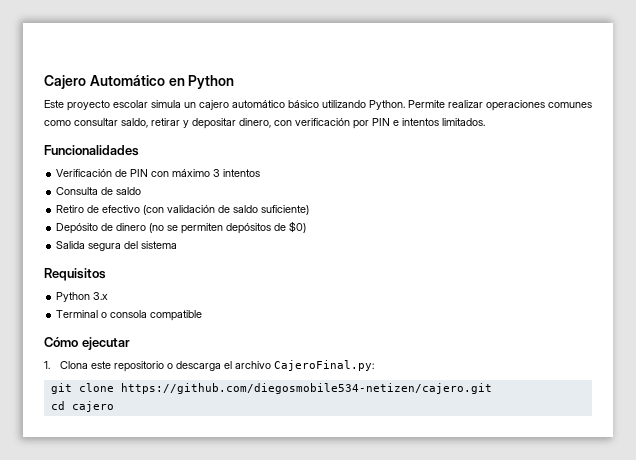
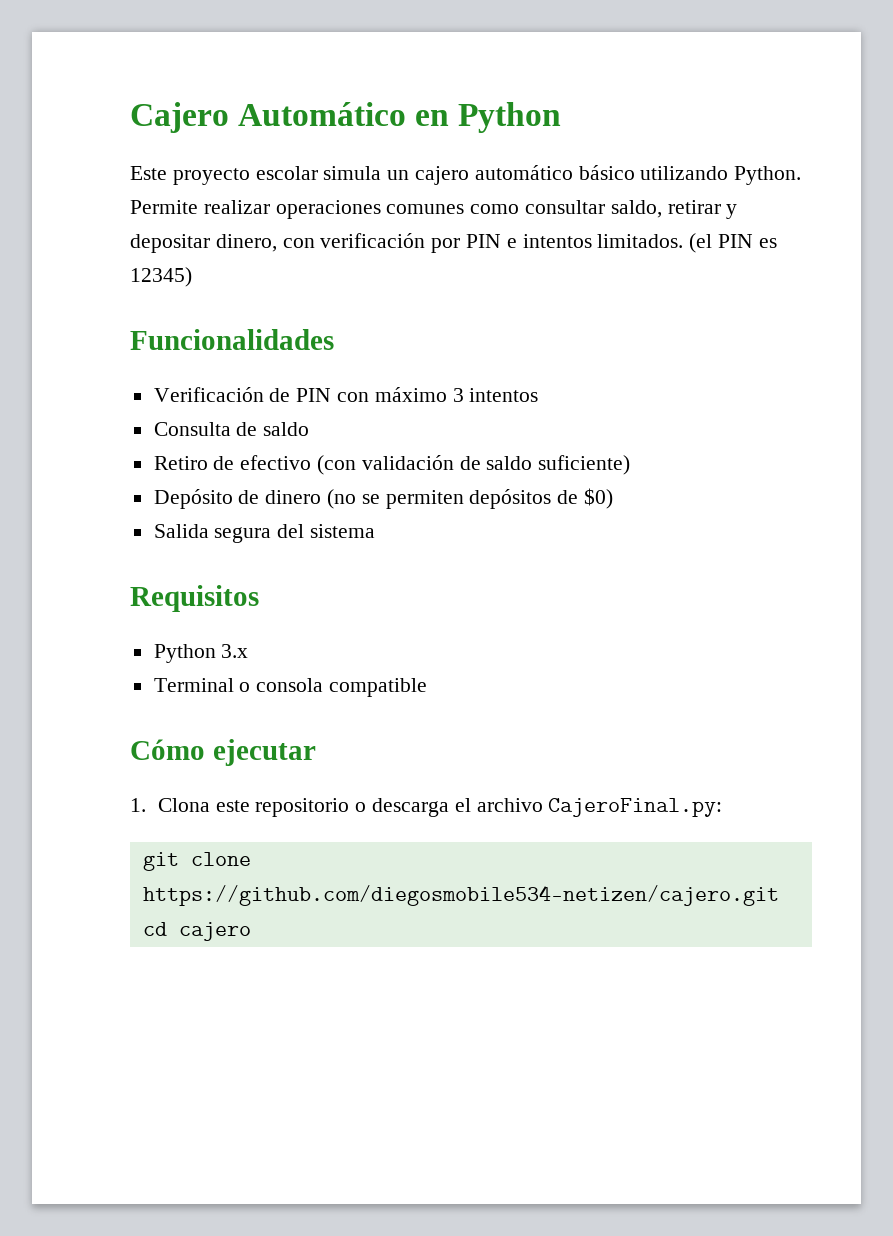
+ (el PIN es 12345)

